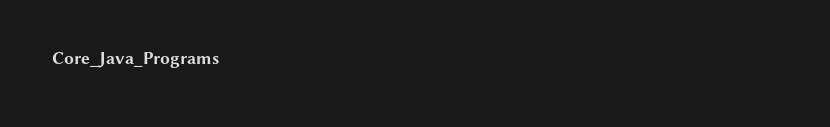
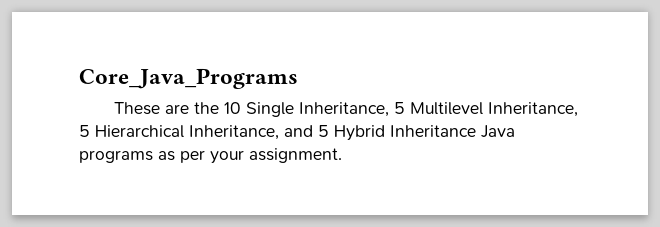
+ These are the 10 Single Inheritance, 5 Multilevel Inheritance, 5 Hierarchical Inheritance, and 5 Hybrid Inheritance Java programs as per your assignment.

